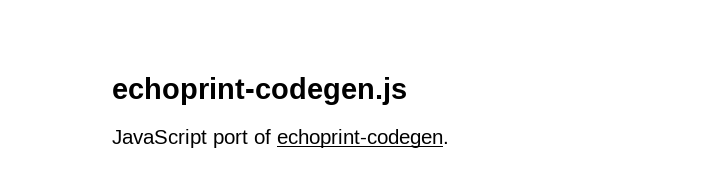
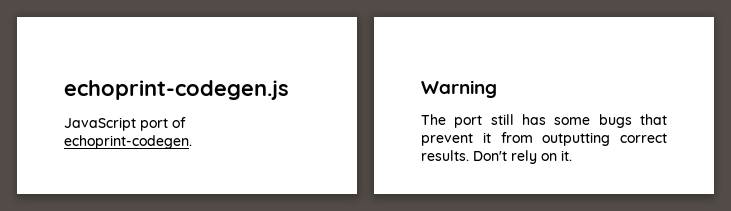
+ Warning
+ The port still has some bugs that prevent it from outputting correct results. Don't rely on it.

